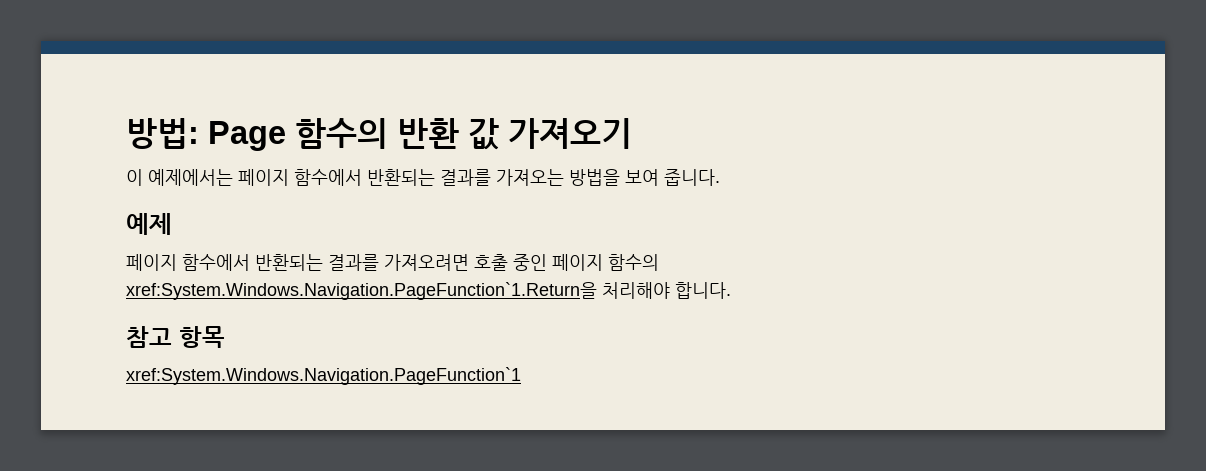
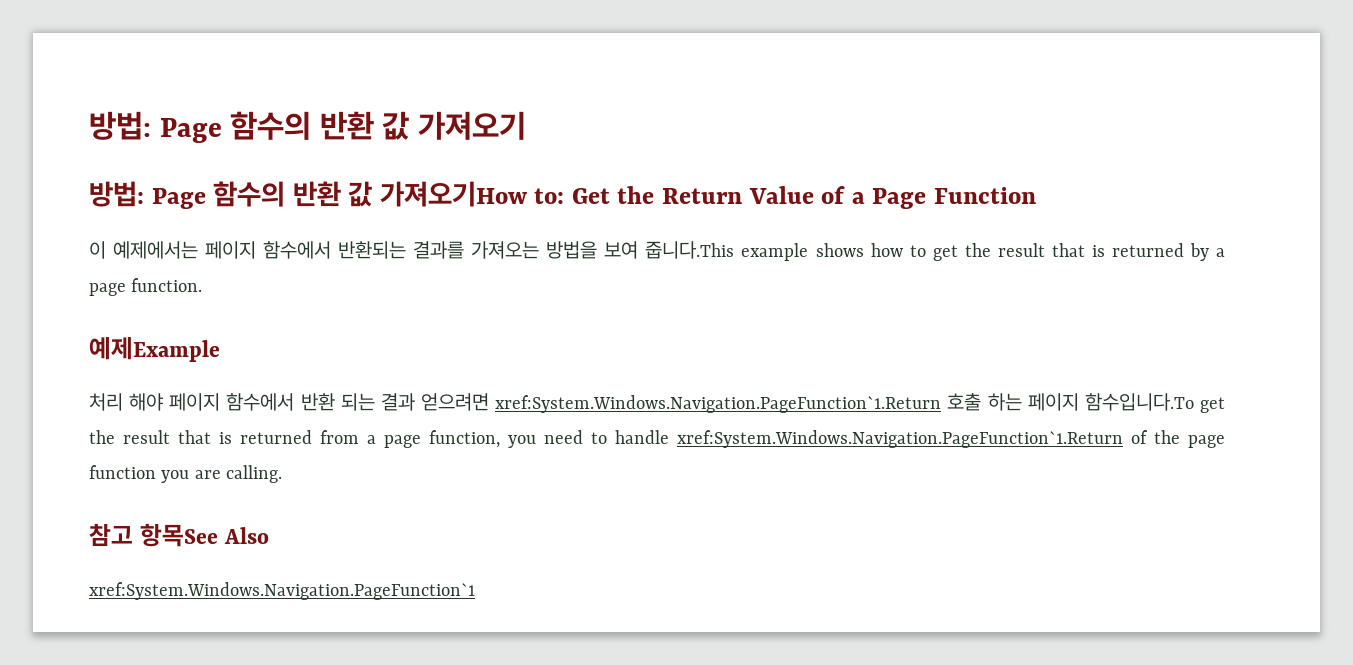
+ 방법: Page 함수의 반환 값 가져오기How to: Get the Return Value of a Page Function
- 이 예제에서는 페이지 함수에서 반환되는 결과를 가져오는 방법을 보여 줍니다.
- 예제
- 페이지 함수에서 반환되는 결과를 가져오려면 호출 중인 페이지 함수의 xref:System.Windows.Navigation.PageFunction`1.Return을 처리해야 합니다.
+ 이 예제에서는 페이지 함수에서 반환되는 결과를 가져오는 방법을 보여 줍니다.This example shows how to get the result that is returned by a page function.
+ 예제Example
+ 처리 해야 페이지 함수에서 반환 되는 결과 얻으려면 xref:System.Windows.Navigation.PageFunction`1.Return 호출 하는 페이지 함수입니다.To get the result that is returned from a page function, you need to handle xref:System.Windows.Navigation.PageFunction`1.Return of the page function you are calling.
- 참고 항목
+ 참고 항목See Also

